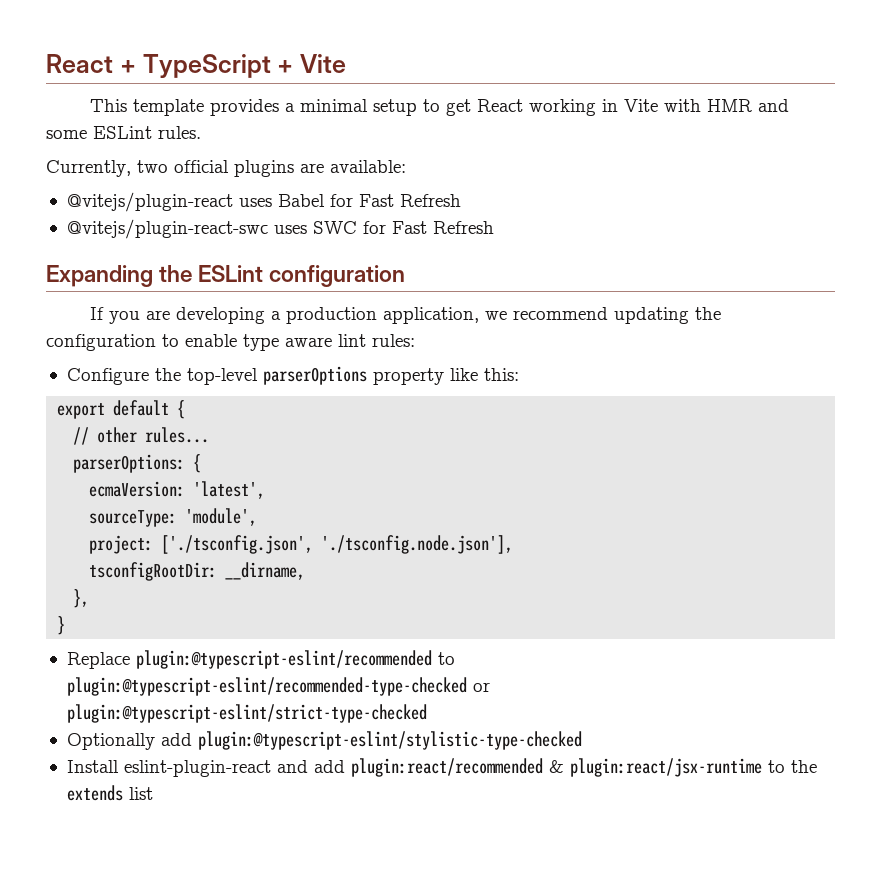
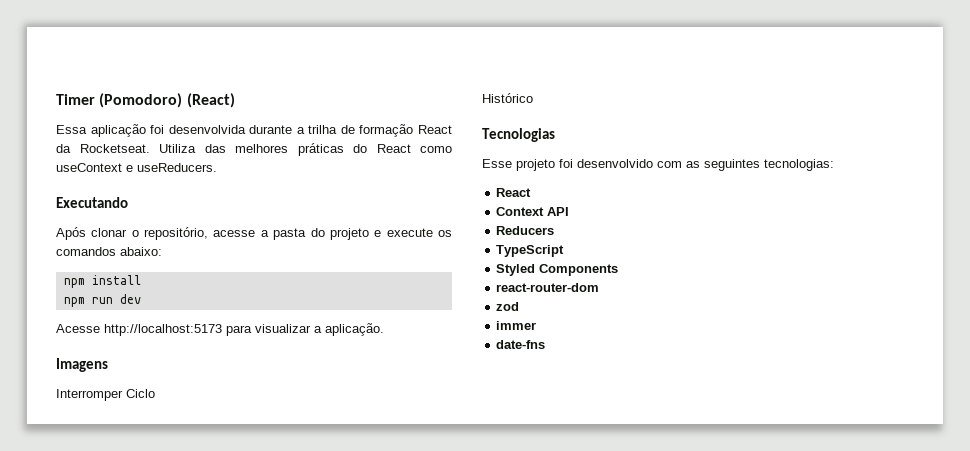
- React + TypeScript + Vite
- This template provides a minimal setup to get React working in Vite with HMR and some ESLint rules.
- Currently, two official plugins are available:
- @vitejs/plugin-react uses Babel for Fast Refresh
- @vitejs/plugin-react-swc uses SWC for Fast Refresh
- Expanding the ESLint configuration
- If you are developing a production application, we recommend updating the configuration to enable type aware lint rules:
- Configure the top-level parserOptions property like this:
- export default {
- // other rules...
- parserOptions: {
- ecmaVersion: 'latest',
- sourceType: 'module',
- project: ['./tsconfig.json', './tsconfig.node.json'],
- tsconfigRootDir: __dirname,
- },
- }
- Replace plugin:@typescript-eslint/recommended to plugin:@typescript-eslint/recommended-type-checked or plugin:@typescript-eslint/strict-type-checked
- Optionally add plugin:@typescript-eslint/stylistic-type-checked
- Install eslint-plugin-react and add plugin:react/recommended & plugin:react/jsx-runtime to the extends list
+ Timer (Pomodoro) (React)
+ Essa aplicação foi desenvolvida durante a trilha de formação React da Rocketseat. Utiliza das melhores práticas do React como useContext e useReducers.
+ Executando
+ Após clonar o repositório, acesse a pasta do projeto e execute os comandos abaixo:
+ npm install
+ npm run dev
+ Acesse http://localhost:5173 para visualizar a aplicação.
+ Imagens
+ Interromper Ciclo
+ Histórico
+ Tecnologias
+ Esse projeto foi desenvolvido com as seguintes tecnologias:
+ React
+ Context API
+ Reducers
+ TypeScript
+ Styled Components
+ react-router-dom
+ zod
+ immer
+ date-fns

